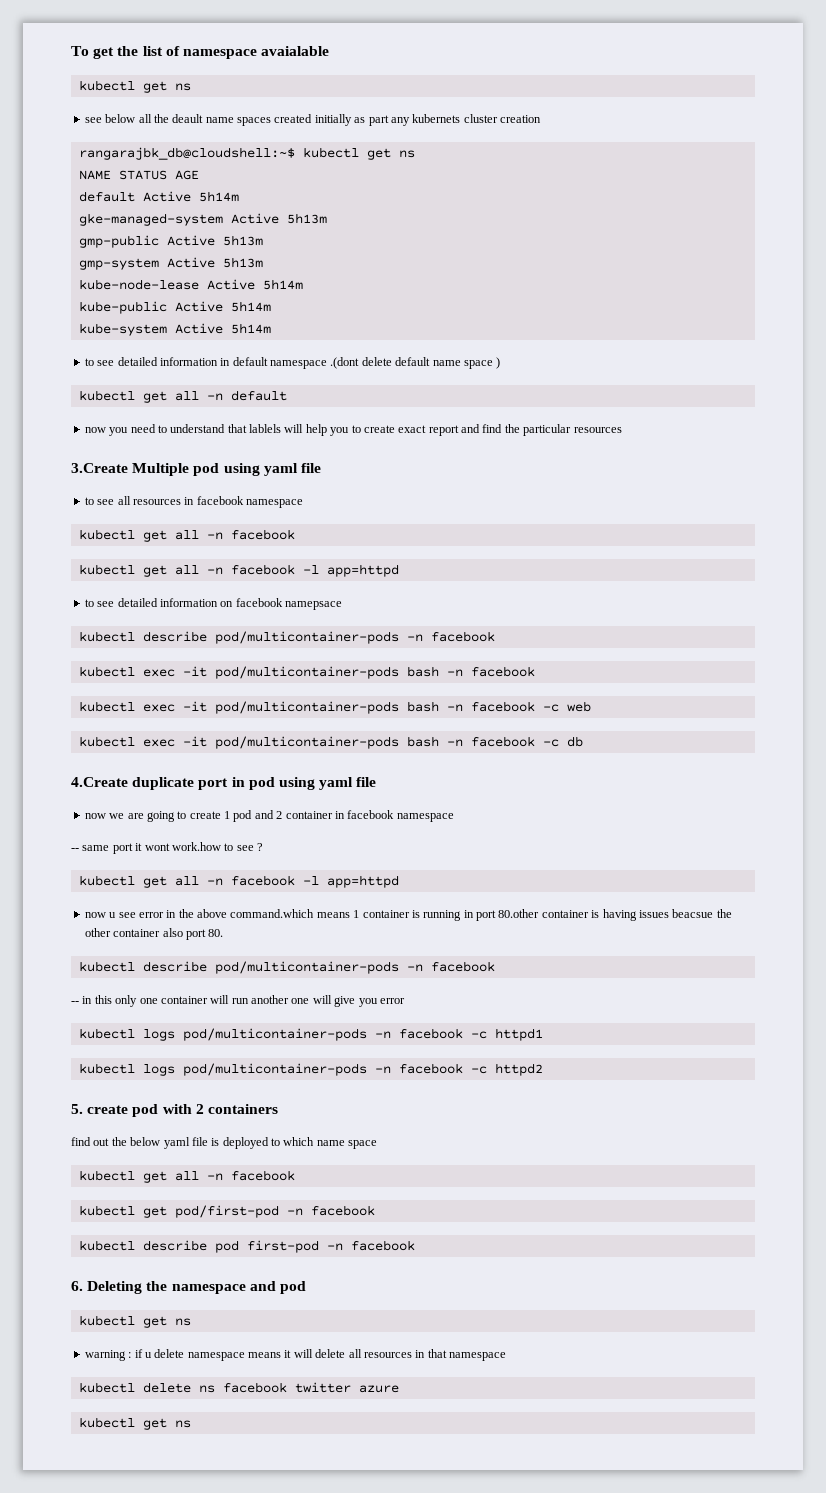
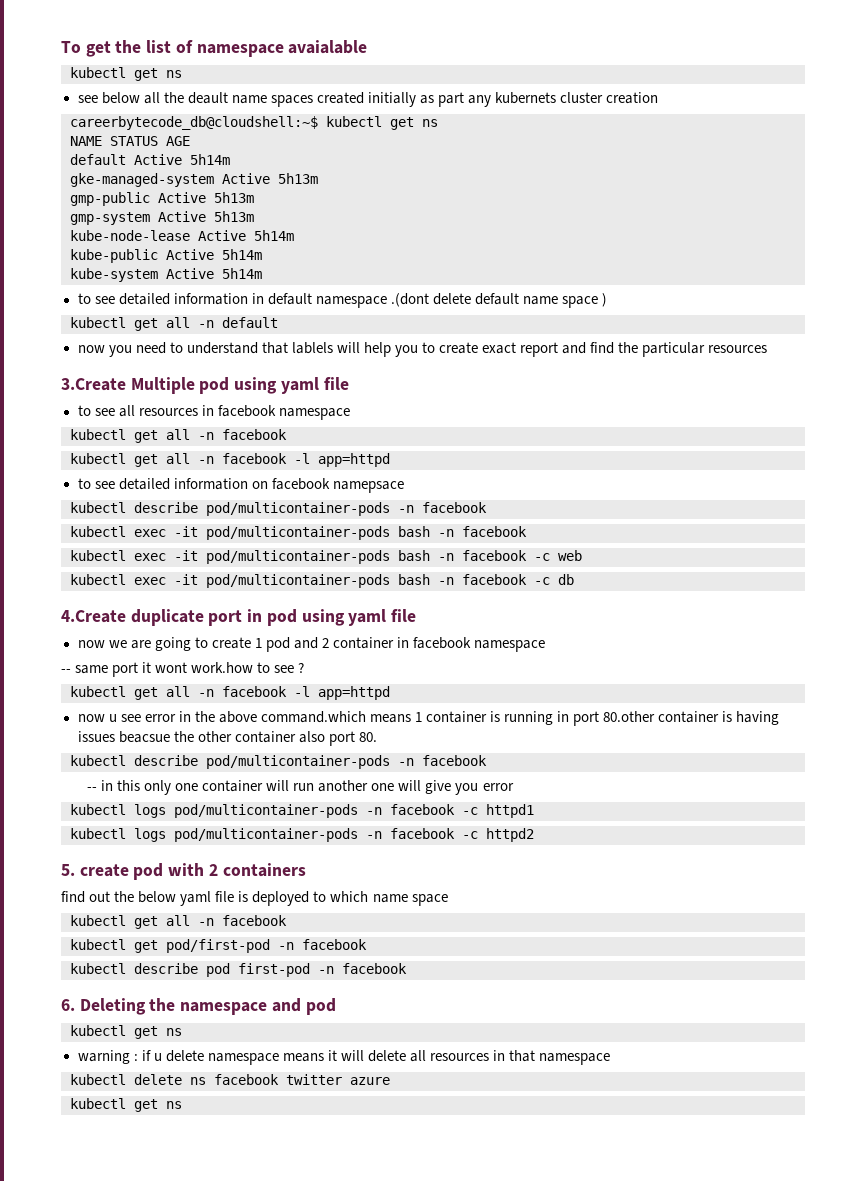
- rangarajbk_db@cloudshell:~$ kubectl get ns
+ careerbytecode_db@cloudshell:~$ kubectl get ns

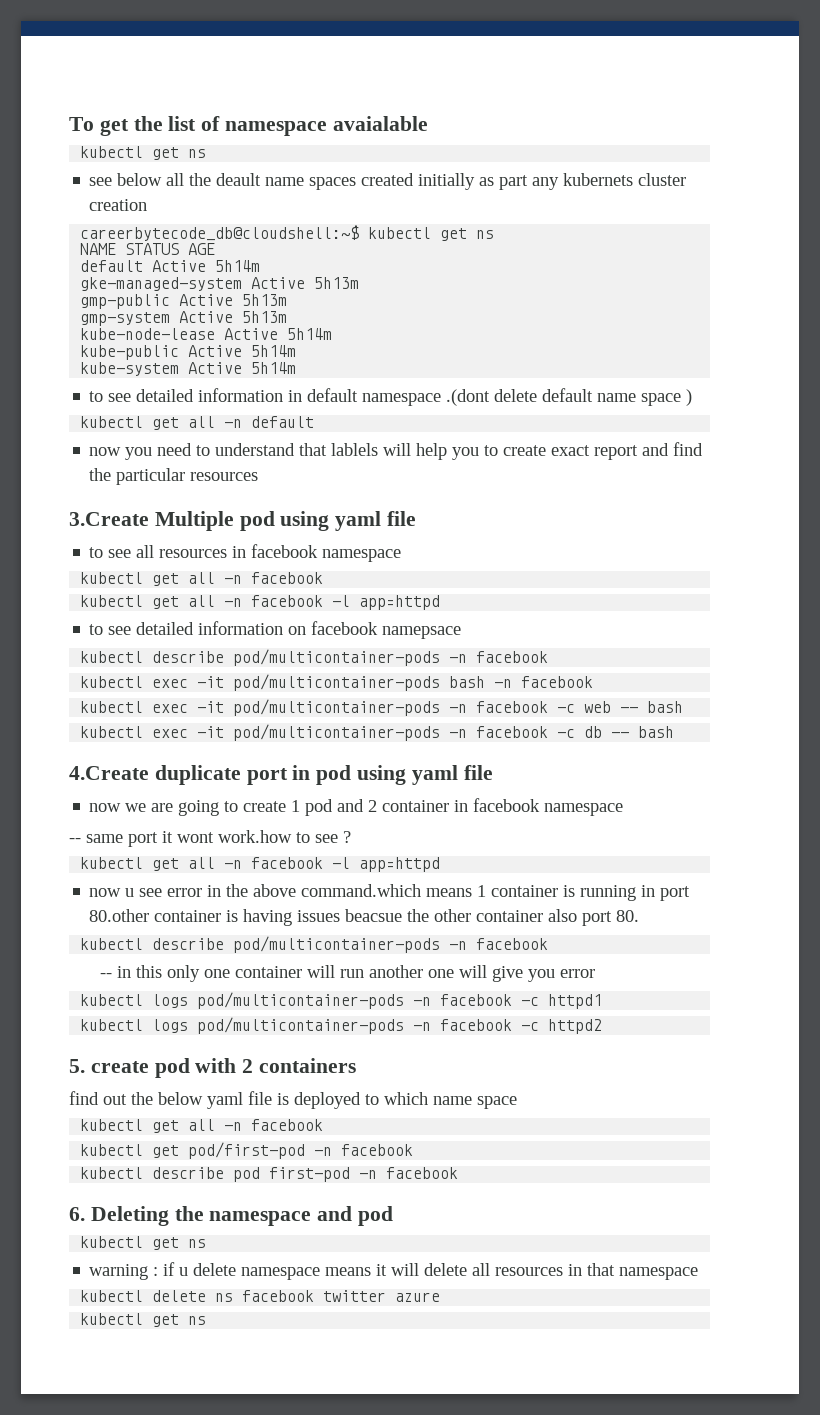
- kubectl exec -it pod/multicontainer-pods bash -n facebook -c web
- kubectl exec -it pod/multicontainer-pods bash -n facebook -c db
+ kubectl exec -it pod/multicontainer-pods -n facebook -c web -- bash
+ kubectl exec -it pod/multicontainer-pods -n facebook -c db -- bash

